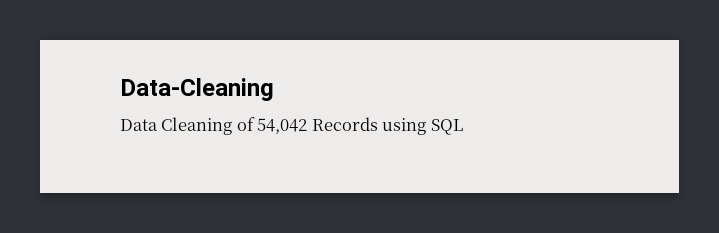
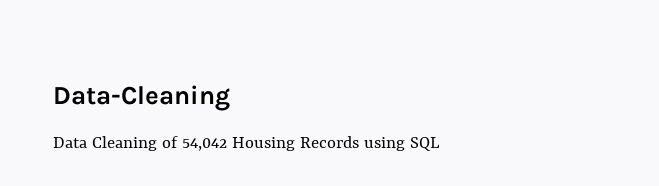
- Data Cleaning of 54,042 Records using SQL
+ Data Cleaning of 54,042 Housing Records using SQL

